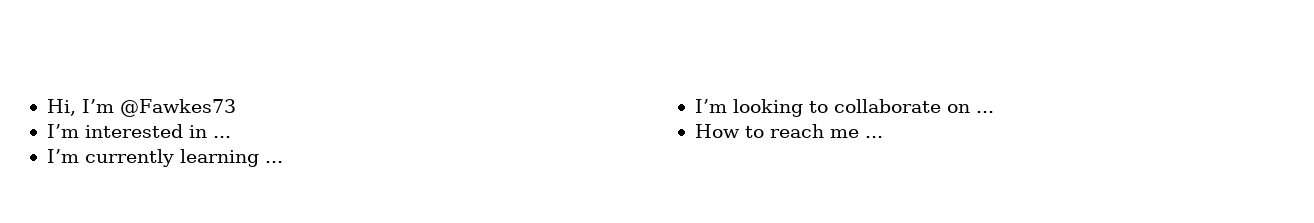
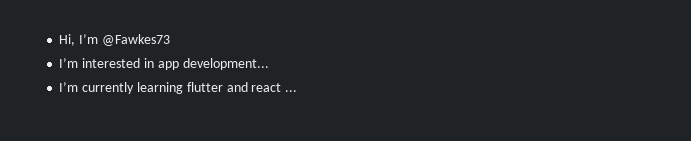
- I’m interested in ...
+ I’m interested in app development...
- I’m currently learning ...
- I’m looking to collaborate on ...
- How to reach me ...
+ I’m currently learning flutter and react ...

